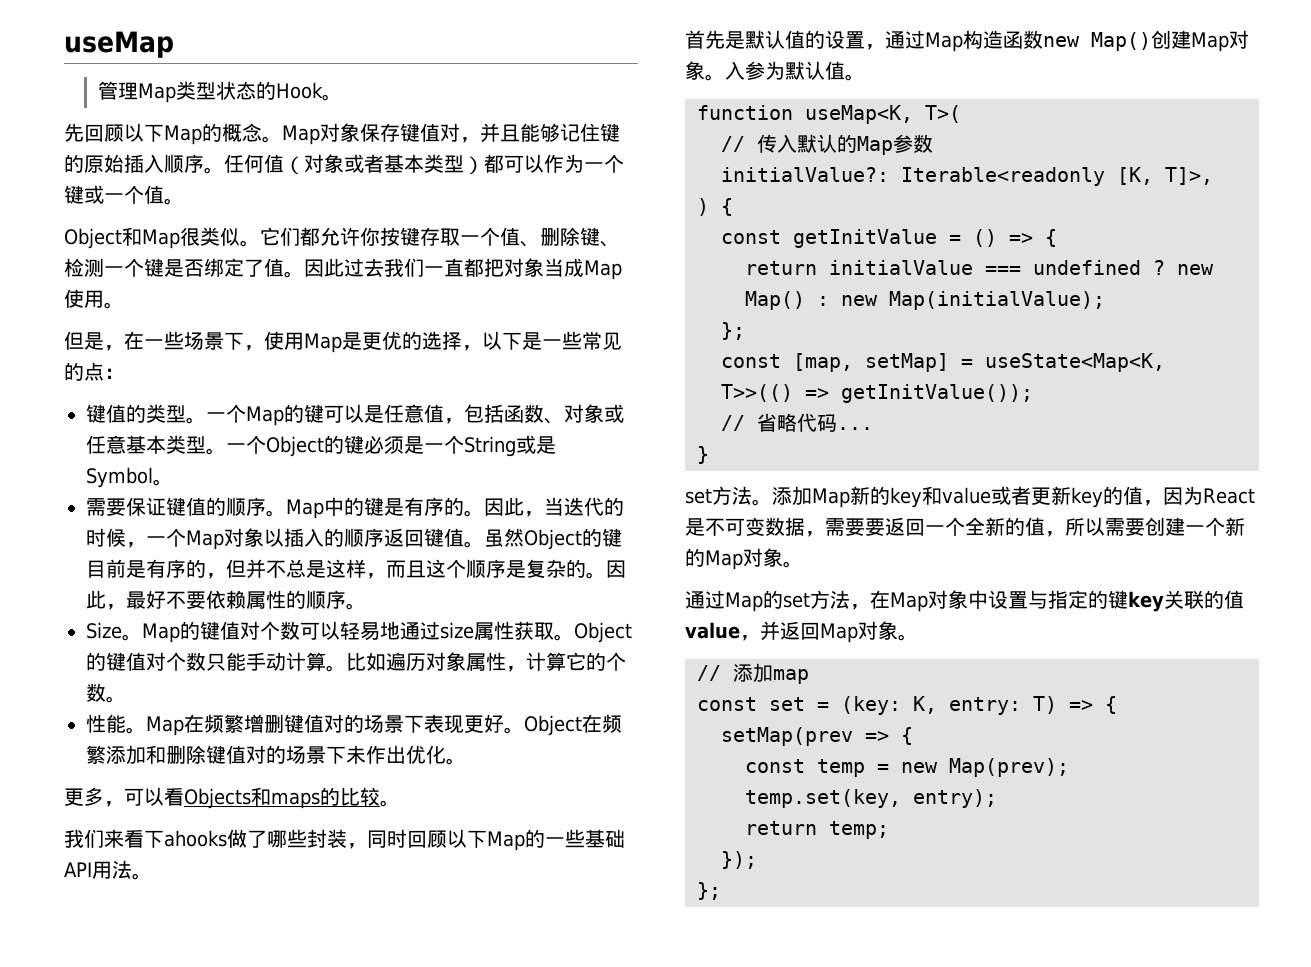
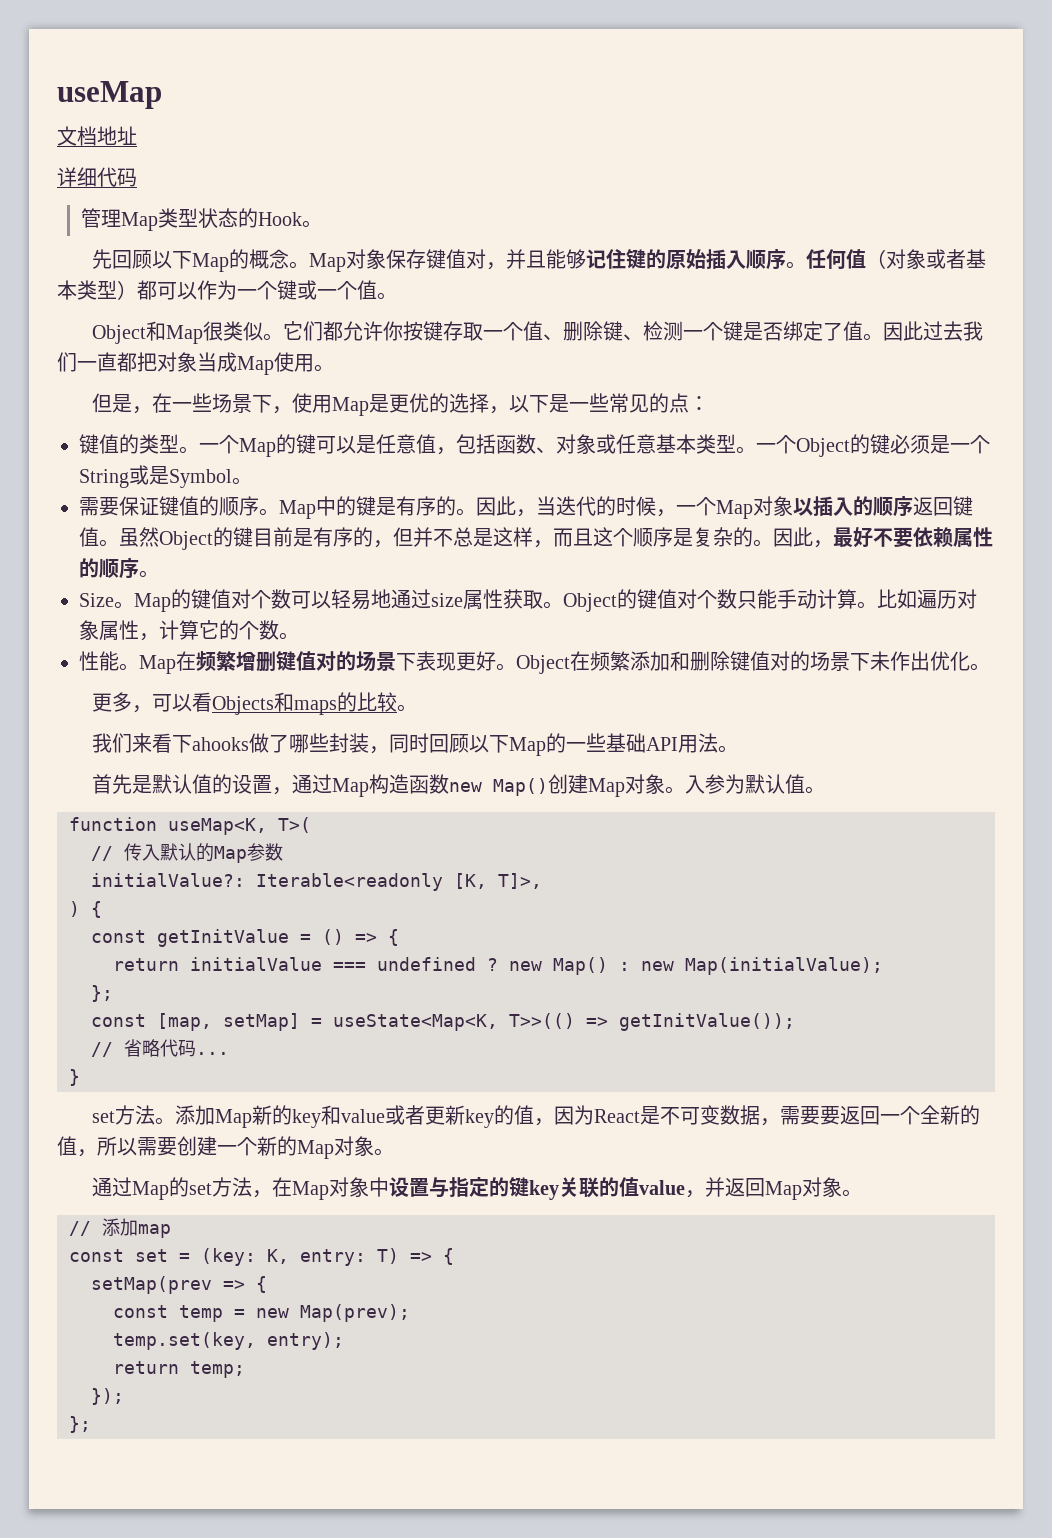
+ 文档地址
+ 详细代码

